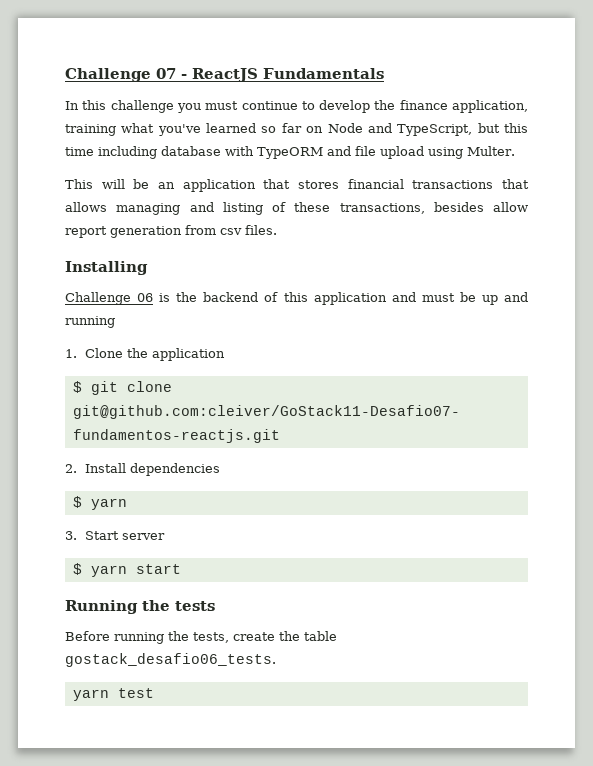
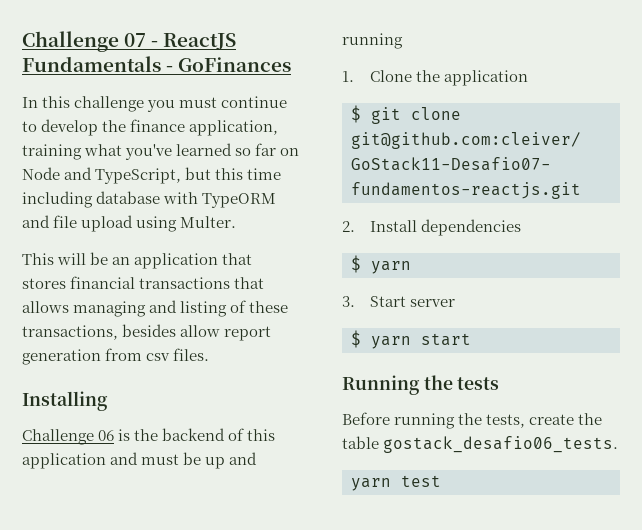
- Challenge 07 - ReactJS Fundamentals
+ Challenge 07 - ReactJS Fundamentals - GoFinances

